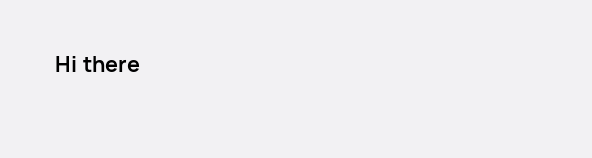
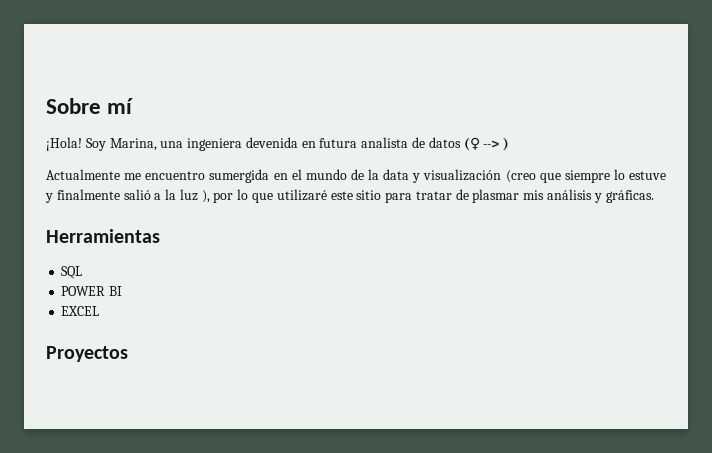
- Hi there
+ Sobre mí
+ ¡Hola! Soy Marina, una ingeniera devenida en futura analista de datos (♀ --> )
+ Actualmente me encuentro sumergida en el mundo de la data y visualización (creo que siempre lo estuve y finalmente salió a la luz ), por lo que utilizaré este sitio para tratar de plasmar mis análisis y gráficas.
+ Herramientas
+ SQL
+ POWER BI
+ EXCEL
+ Proyectos

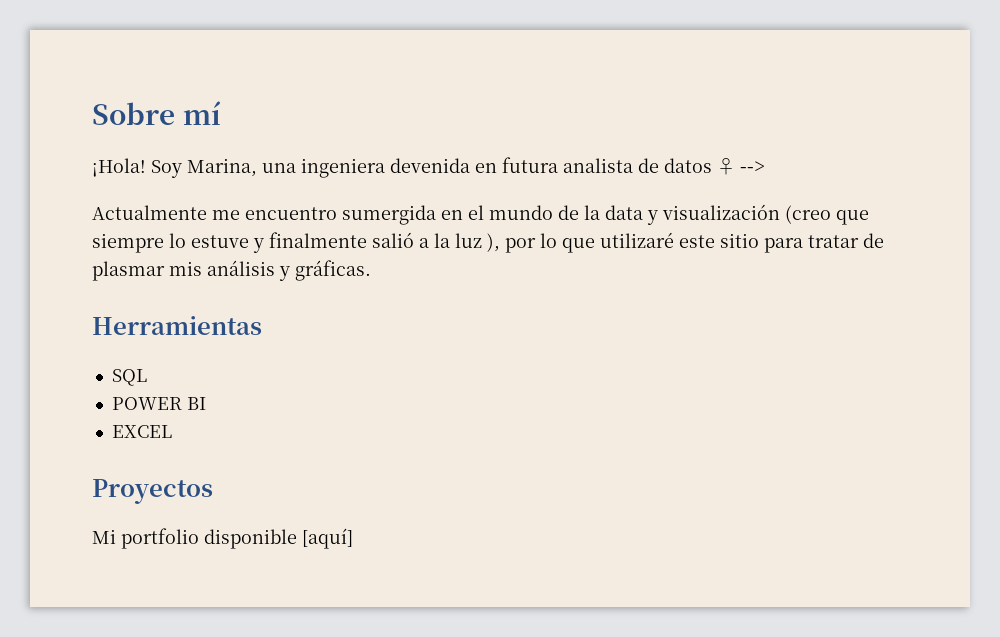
- Soy Marina, una ingeniera devenida en futura analista de datos (♀ --> )
+ Soy Marina, una ingeniera devenida en futura analista de datos ♀ -->
+ Mi portfolio disponible [aquí]

